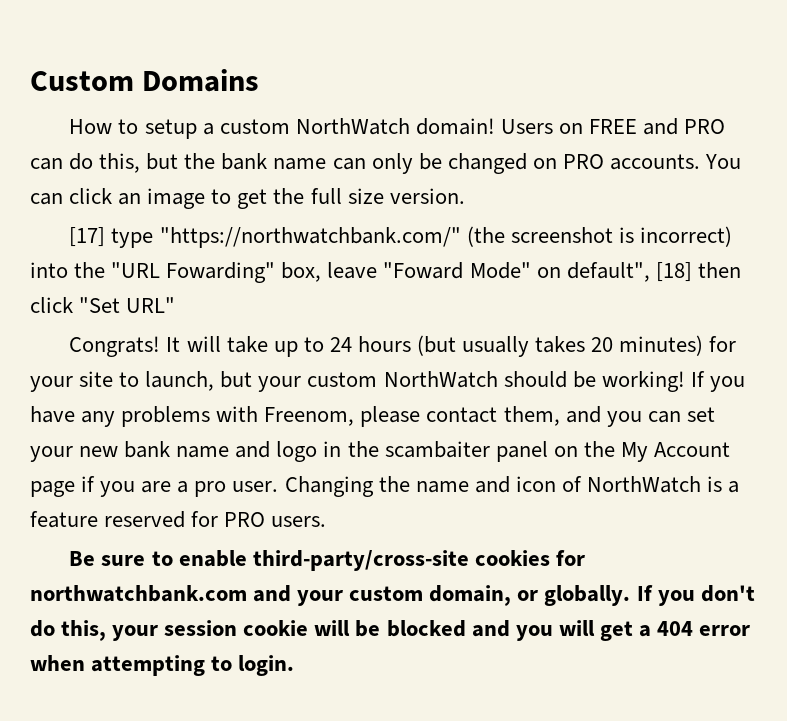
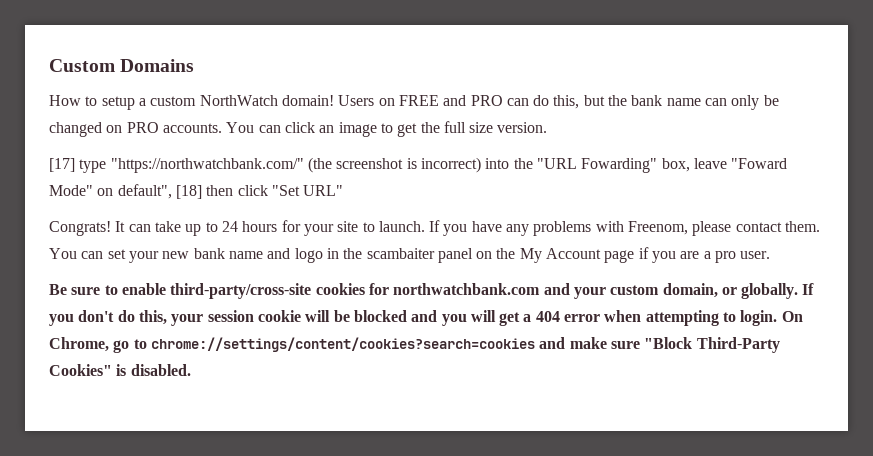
- It will take up to 24 hours (but usually takes 20 minutes) for your site to launch, but your custom NorthWatch should be working!
+ It can take up to 24 hours for your site to launch.
- If you have any problems with Freenom, please contact them, and you can set your new bank name and logo in the scambaiter panel on the My Account page if you are a pro user. Changing the name and icon of NorthWatch is a feature reserved for PRO users.
+ If you have any problems with Freenom, please contact them. You can set your new bank name and logo in the scambaiter panel on the My Account page if you are a pro user.
+ On Chrome, go to chrome://settings/content/cookies?search=cookies and make sure "Block Third-Party Cookies" is disabled.

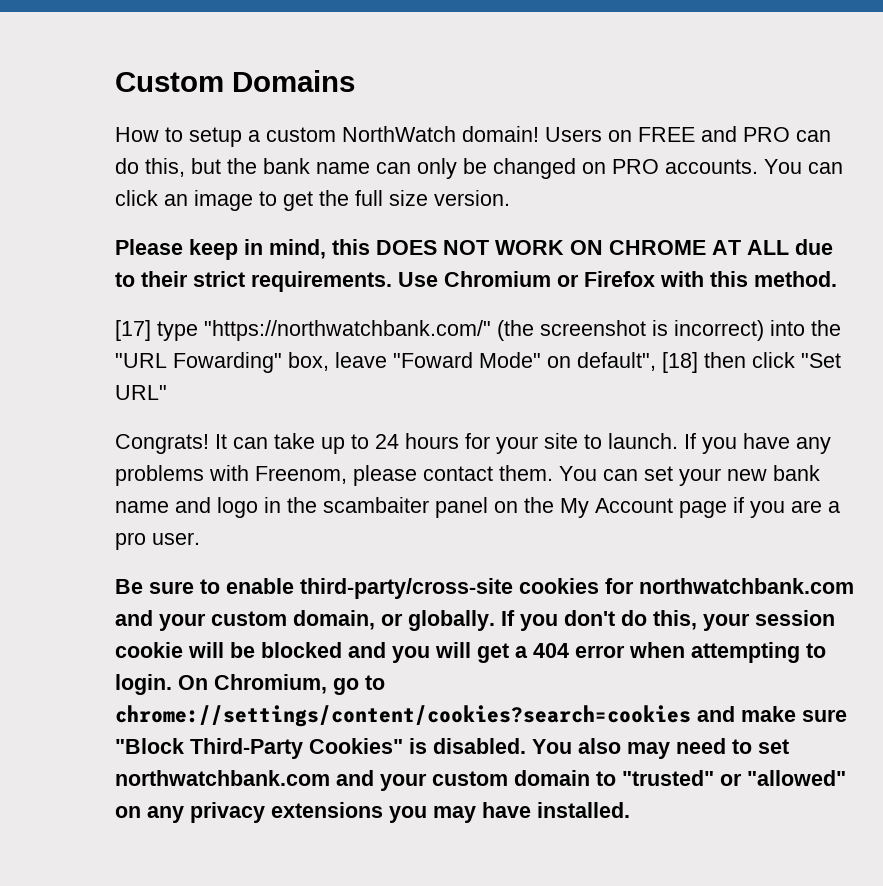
+ Please keep in mind, this DOES NOT WORK ON CHROME AT ALL due to their strict requirements. Use Chromium or Firefox with this method.
- On Chrome, go to chrome://settings/content/cookies?search=cookies and make sure "Block Third-Party Cookies" is disabled.
+ On Chromium, go to chrome://settings/content/cookies?search=cookies and make sure "Block Third-Party Cookies" is disabled.
+ You also may need to set northwatchbank.com and your custom domain to "trusted" or "allowed" on any privacy extensions you may have installed.

